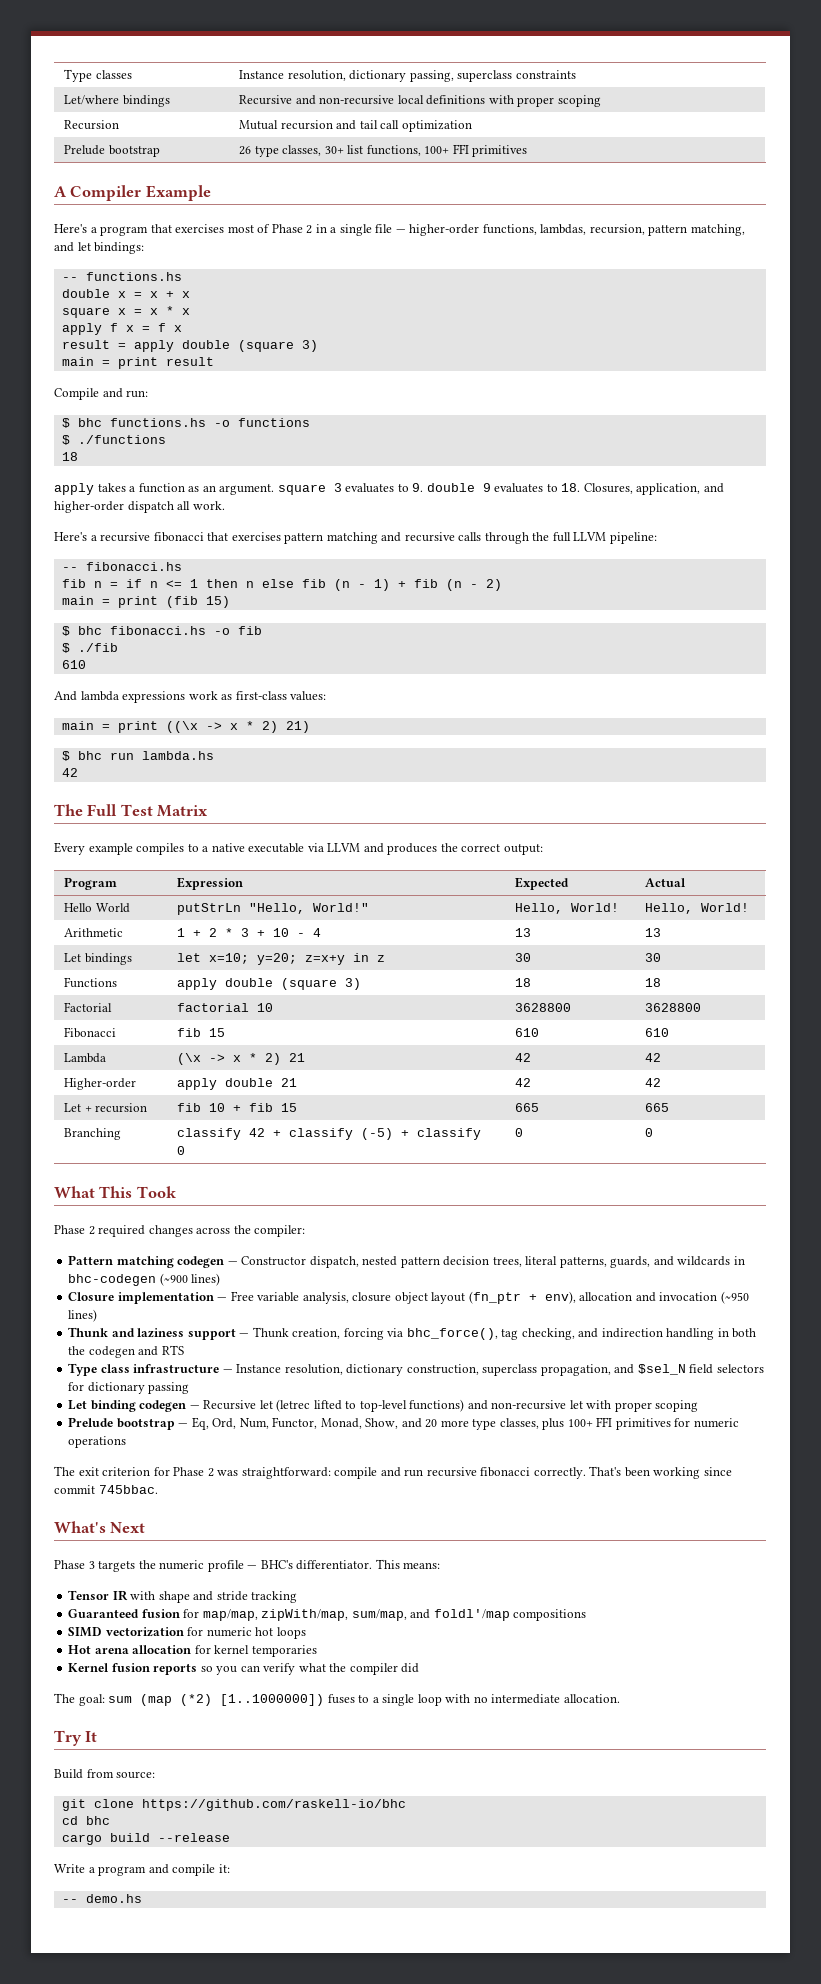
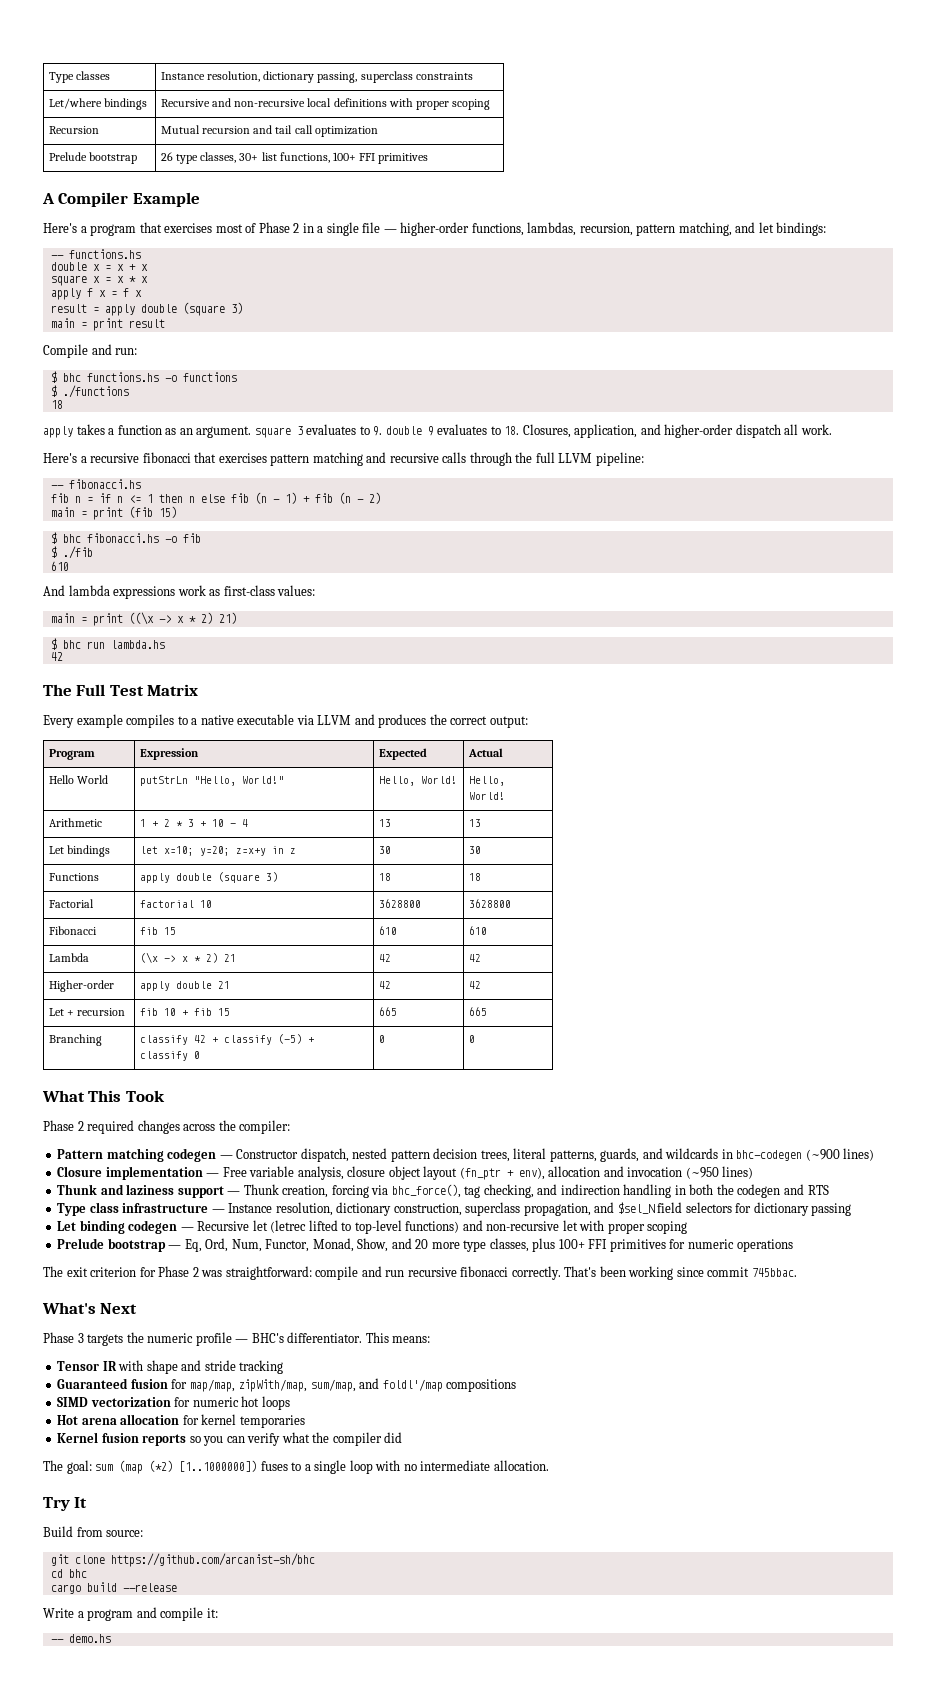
- git clone https://github.com/raskell-io/bhc
+ git clone https://github.com/arcanist-sh/bhc

